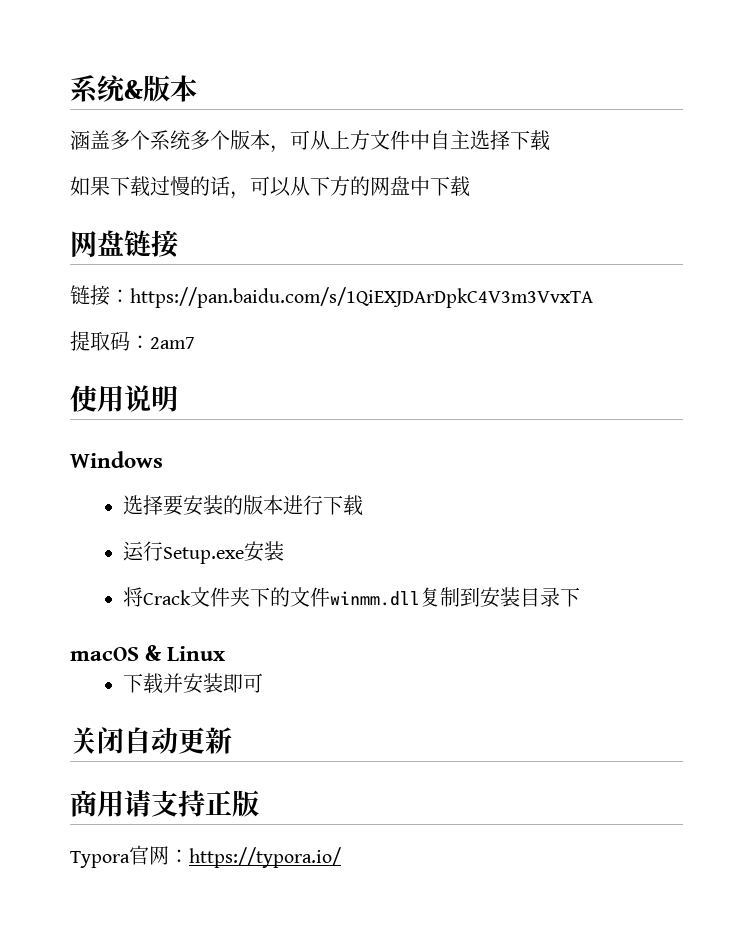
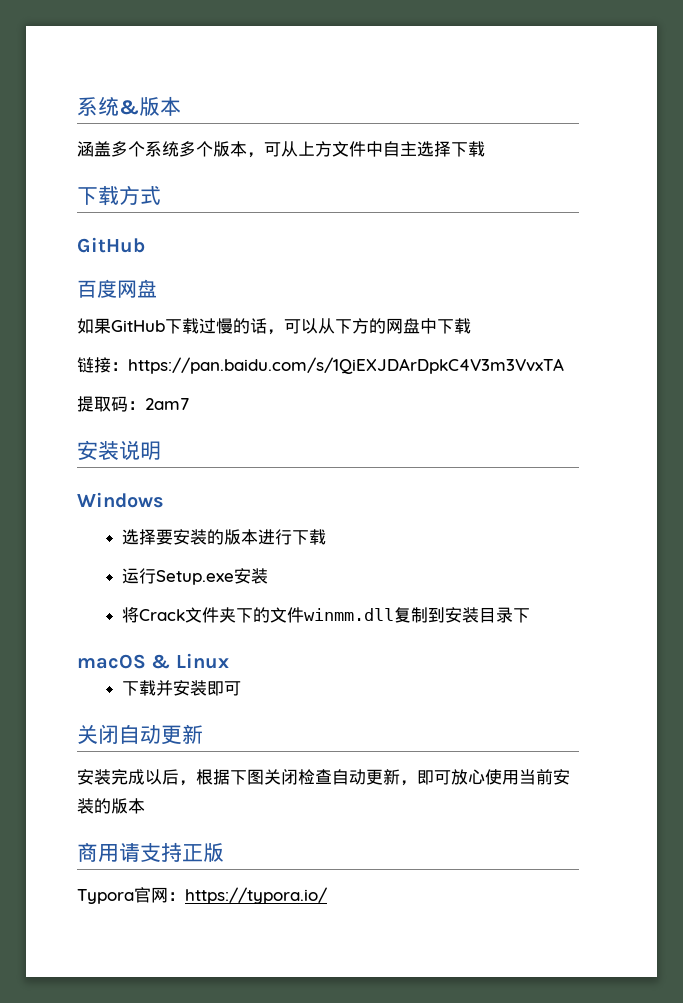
+ 下载方式
+ GitHub
+ 百度网盘
- 如果下载过慢的话，可以从下方的网盘中下载
+ 如果GitHub下载过慢的话，可以从下方的网盘中下载
- 网盘链接
- 使用说明
+ 安装说明
+ 安装完成以后，根据下图关闭检查自动更新，即可放心使用当前安装的版本

